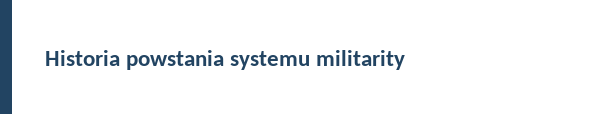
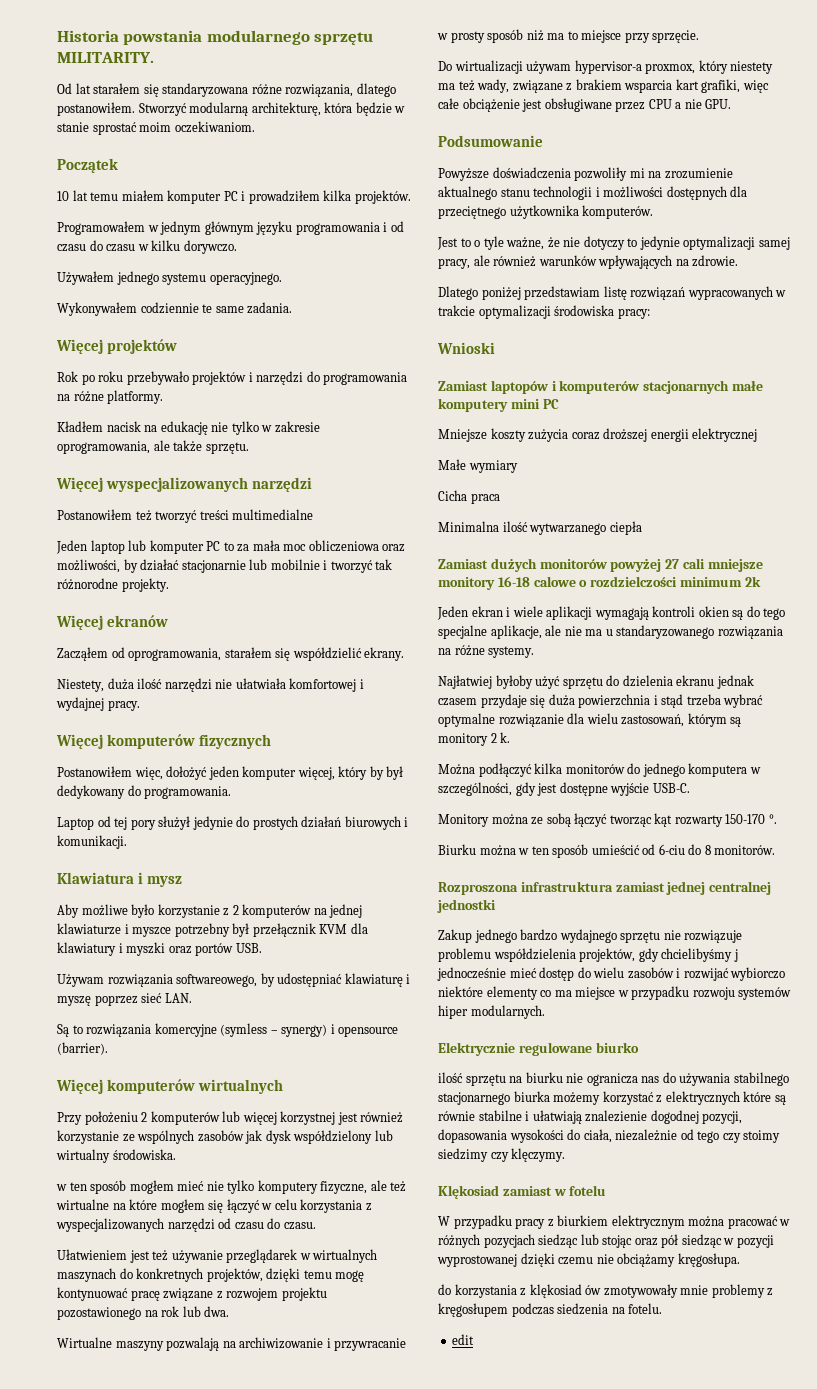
- Historia powstania systemu militarity
+ Historia powstania modularnego sprzętu MILITARITY.
+ Od lat starałem się standaryzowana różne rozwiązania, dlatego postanowiłem. Stworzyć modularną architekturę, która będzie w stanie sprostać moim oczekiwaniom.
+ Początek
+ 10 lat temu miałem komputer PC i prowadziłem kilka projektów.
+ Programowałem w jednym głównym języku programowania i od czasu do czasu w kilku dorywczo.
+ Używałem jednego systemu operacyjnego.
+ Wykonywałem codziennie te same zadania.
+ Więcej projektów
+ Rok po roku przebywało projektów i narzędzi do programowania na różne platformy.
+ Kładłem nacisk na edukację nie tylko w zakresie oprogramowania, ale także sprzętu.
+ Więcej wyspecjalizowanych narzędzi
+ Postanowiłem też tworzyć treści multimedialne
+ Jeden laptop lub komputer PC to za mała moc obliczeniowa oraz możliwości, by działać stacjonarnie lub mobilnie i tworzyć tak różnorodne projekty.
+ Więcej ekranów
+ Zacząłem od oprogramowania, starałem się współdzielić ekrany.
+ Niestety, duża ilość narzędzi nie ułatwiała komfortowej i wydajnej pracy.
+ Więcej komputerów fizycznych
+ Postanowiłem więc, dołożyć jeden komputer więcej, który by był dedykowany do programowania.
+ Laptop od tej pory służył jedynie do prostych działań biurowych i komunikacji.
+ Klawiatura i mysz
+ Aby możliwe było korzystanie z 2 komputerów na jednej klawiaturze i myszce potrzebny był przełącznik KVM dla klawiatury i myszki oraz portów USB.
+ Używam rozwiązania softwareowego, by udostępniać klawiaturę i myszę poprzez sieć LAN.
+ Są to rozwiązania komercyjne (symless – synergy) i opensource (barrier).
+ Więcej komputerów wirtualnych
+ Przy położeniu 2 komputerów lub więcej korzystnej jest również korzystanie ze wspólnych zasobów jak dysk współdzielony lub wirtualny środowiska.
+ w ten sposób mogłem mieć nie tylko komputery fizyczne, ale też wirtualne na które mogłem się łączyć w celu korzystania z wyspecjalizowanych narzędzi od czasu do czasu.
+ Ułatwieniem jest też używanie przeglądarek w wirtualnych maszynach do konkretnych projektów, dzięki temu mogę kontynuować pracę związane z rozwojem projektu pozostawionego na rok lub dwa.
+ Wirtualne maszyny pozwalają na archiwizowanie i przywracanie w prosty sposób niż ma to miejsce przy sprzęcie.
+ Do wirtualizacji używam hypervisor-a proxmox, który niestety ma też wady, związane z brakiem wsparcia kart grafiki, więc całe obciążenie jest obsługiwane przez CPU a nie GPU.
+ Podsumowanie
+ Powyższe doświadczenia pozwoliły mi na zrozumienie aktualnego stanu technologii i możliwości dostępnych dla przeciętnego użytkownika komputerów.
+ Jest to o tyle ważne, że nie dotyczy to jedynie optymalizacji samej pracy, ale również warunków wpływających na zdrowie.
+ Dlatego poniżej przedstawiam listę rozwiązań wypracowanych w trakcie optymalizacji środowiska pracy:
+ Wnioski
+ Zamiast laptopów i komputerów stacjonarnych małe komputery mini PC
+ Mniejsze koszty zużycia coraz droższej energii elektrycznej
+ Małe wymiary
+ Cicha praca
+ Minimalna ilość wytwarzanego ciepła
+ Zamiast dużych monitorów powyżej 27 cali mniejsze monitory 16-18 calowe o rozdzielczości minimum 2k
+ Jeden ekran i wiele aplikacji wymagają kontroli okien są do tego specjalne aplikacje, ale nie ma u standaryzowanego rozwiązania na różne systemy.
+ Najłatwiej byłoby użyć sprzętu do dzielenia ekranu jednak czasem przydaje się duża powierzchnia i stąd trzeba wybrać optymalne rozwiązanie dla wielu zastosowań, którym są monitory 2 k.
+ Można podłączyć kilka monitorów do jednego komputera w szczególności, gdy jest dostępne wyjście USB-C.
+ Monitory można ze sobą łączyć tworząc kąt rozwarty 150-170 °.
+ Biurku można w ten sposób umieścić od 6-ciu do 8 monitorów.
+ Rozproszona infrastruktura zamiast jednej centralnej jednostki
+ Zakup jednego bardzo wydajnego sprzętu nie rozwiązuje problemu współdzielenia projektów, gdy chcielibyśmy j jednocześnie mieć dostęp do wielu zasobów i rozwijać wybiorczo niektóre elementy co ma miejsce w przypadku rozwoju systemów hiper modularnych.
+ Elektrycznie regulowane biurko
+ ilość sprzętu na biurku nie ogranicza nas do używania stabilnego stacjonarnego biurka możemy korzystać z elektrycznych które są równie stabilne i ułatwiają znalezienie dogodnej pozycji, dopasowania wysokości do ciała, niezależnie od tego czy stoimy siedzimy czy klęczymy.
+ Klękosiad zamiast w fotelu
+ W przypadku pracy z biurkiem elektrycznym można pracować w różnych pozycjach siedząc lub stojąc oraz pół siedząc w pozycji wyprostowanej dzięki czemu nie obciążamy kręgosłupa.
+ do korzystania z klękosiad ów zmotywowały mnie problemy z kręgosłupem podczas siedzenia na fotelu.
+ edit

